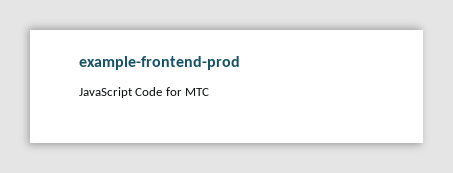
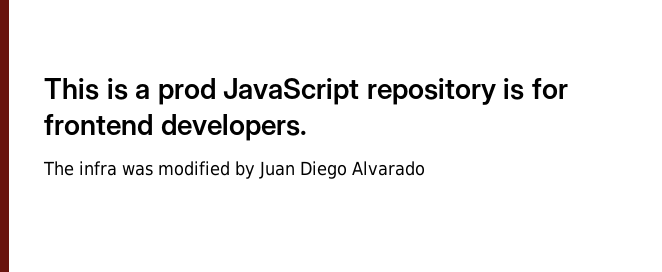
- example-frontend-prod
- JavaScript Code for MTC
+ This is a prod JavaScript repository is for frontend developers.
+ The infra was modified by Juan Diego Alvarado

